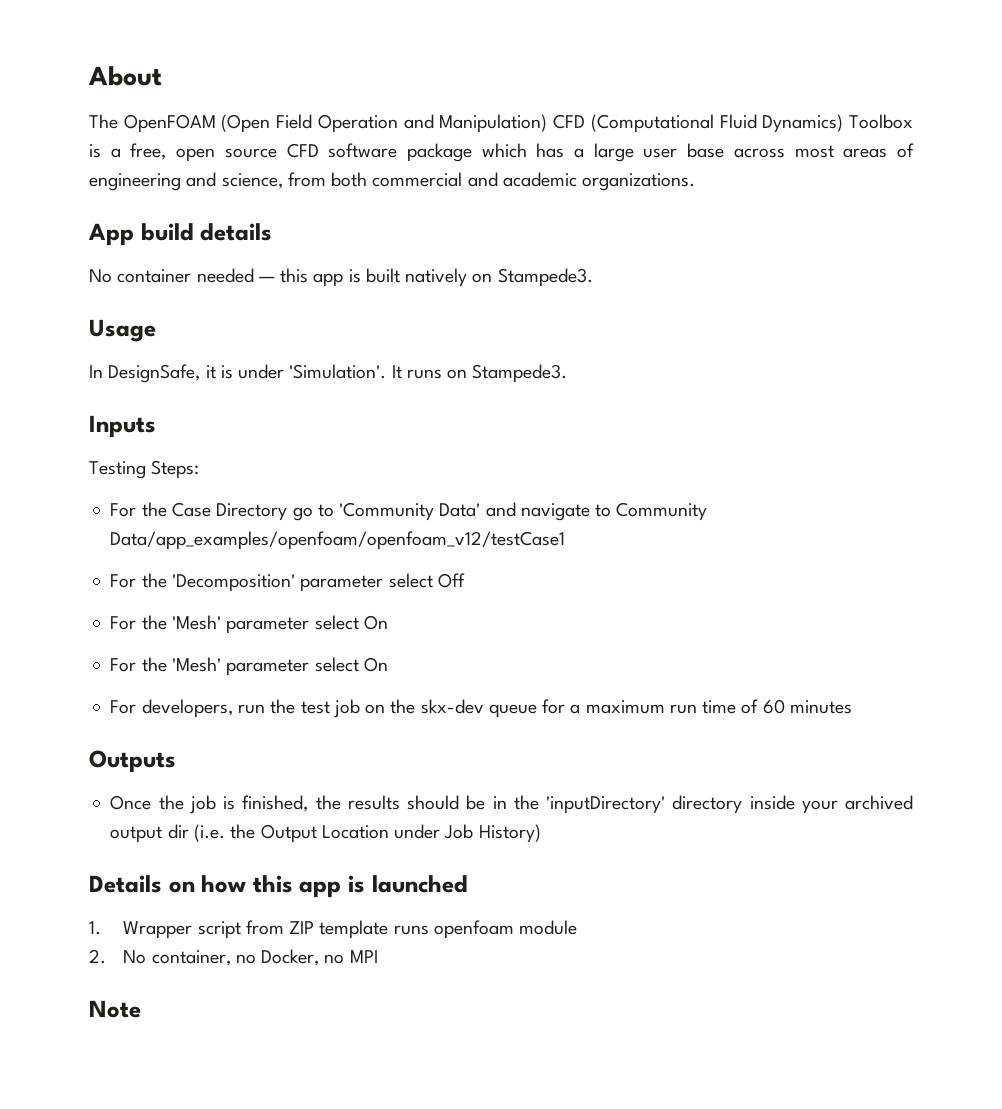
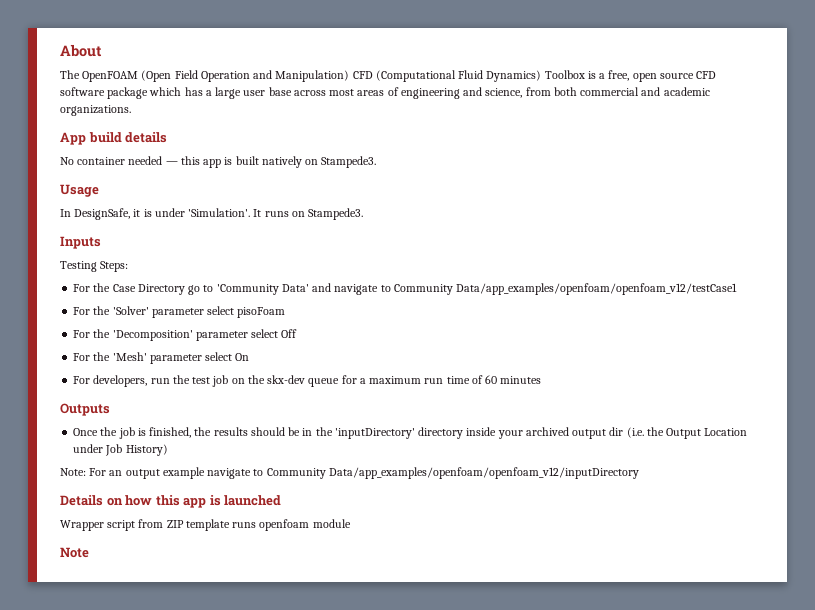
+ For the 'Solver' parameter select pisoFoam
  For the 'Decomposition' parameter select Off
- For the 'Mesh' parameter select On
+ Note: For an output example navigate to Community Data/app_examples/openfoam/openfoam_v12/inputDirectory
- 1. Wrapper script from ZIP template runs openfoam module
+ Wrapper script from ZIP template runs openfoam module
- 2. No container, no Docker, no MPI

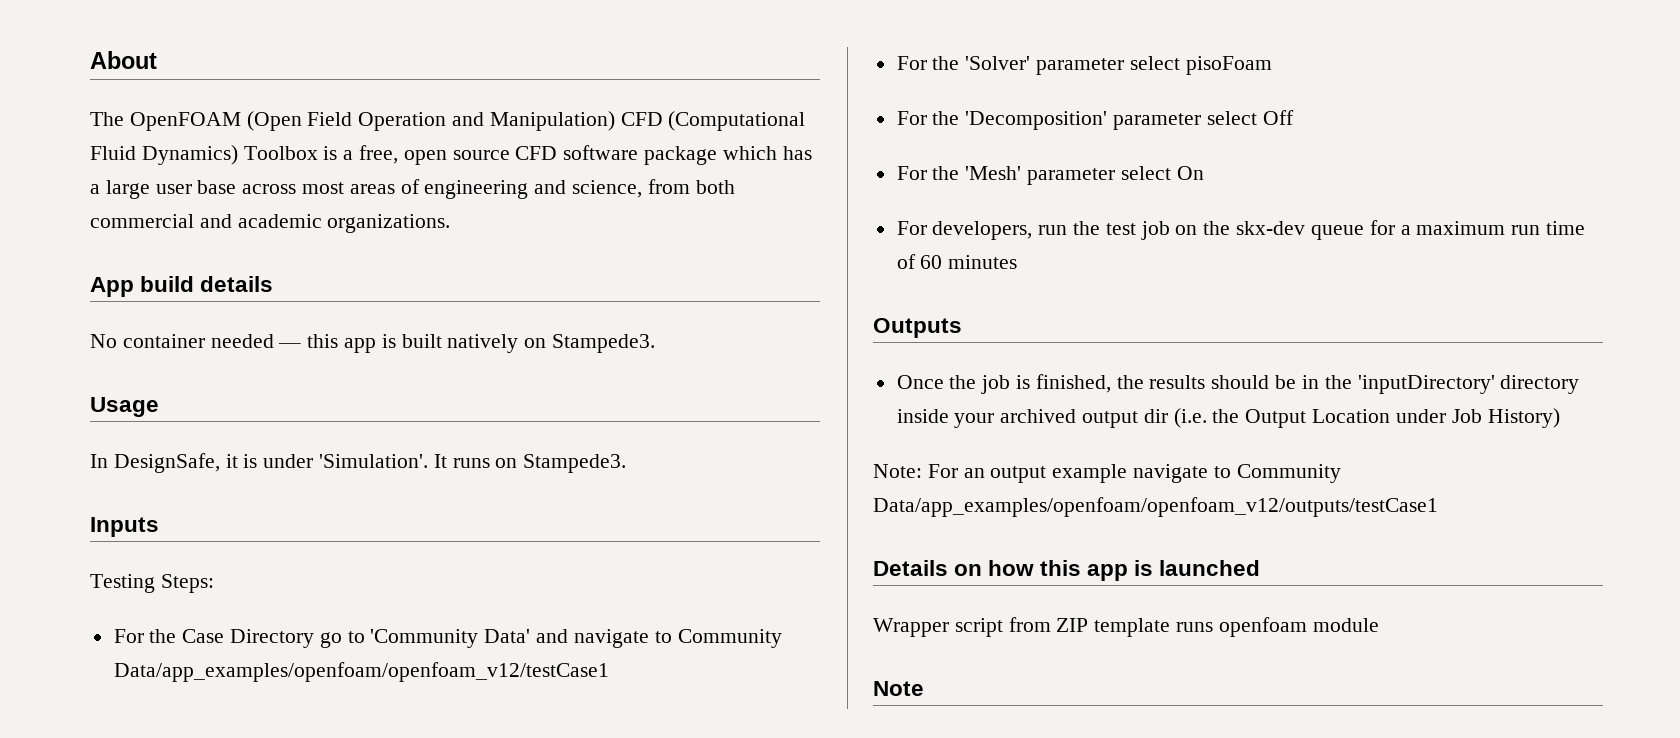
- Note: For an output example navigate to Community Data/app_examples/openfoam/openfoam_v12/inputDirectory
+ Note: For an output example navigate to Community Data/app_examples/openfoam/openfoam_v12/outputs/testCase1

